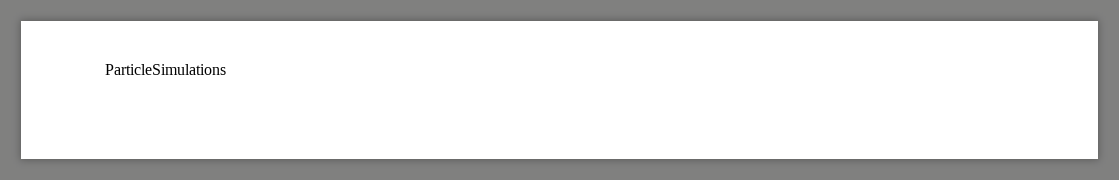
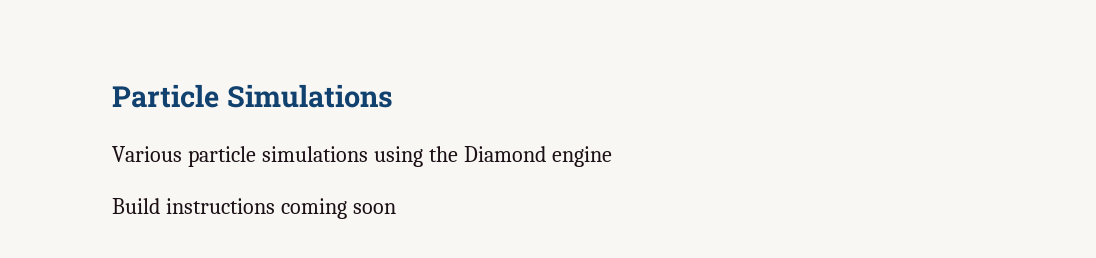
- ParticleSimulations
+ Particle Simulations
+ Various particle simulations using the Diamond engine
+ Build instructions coming soon

